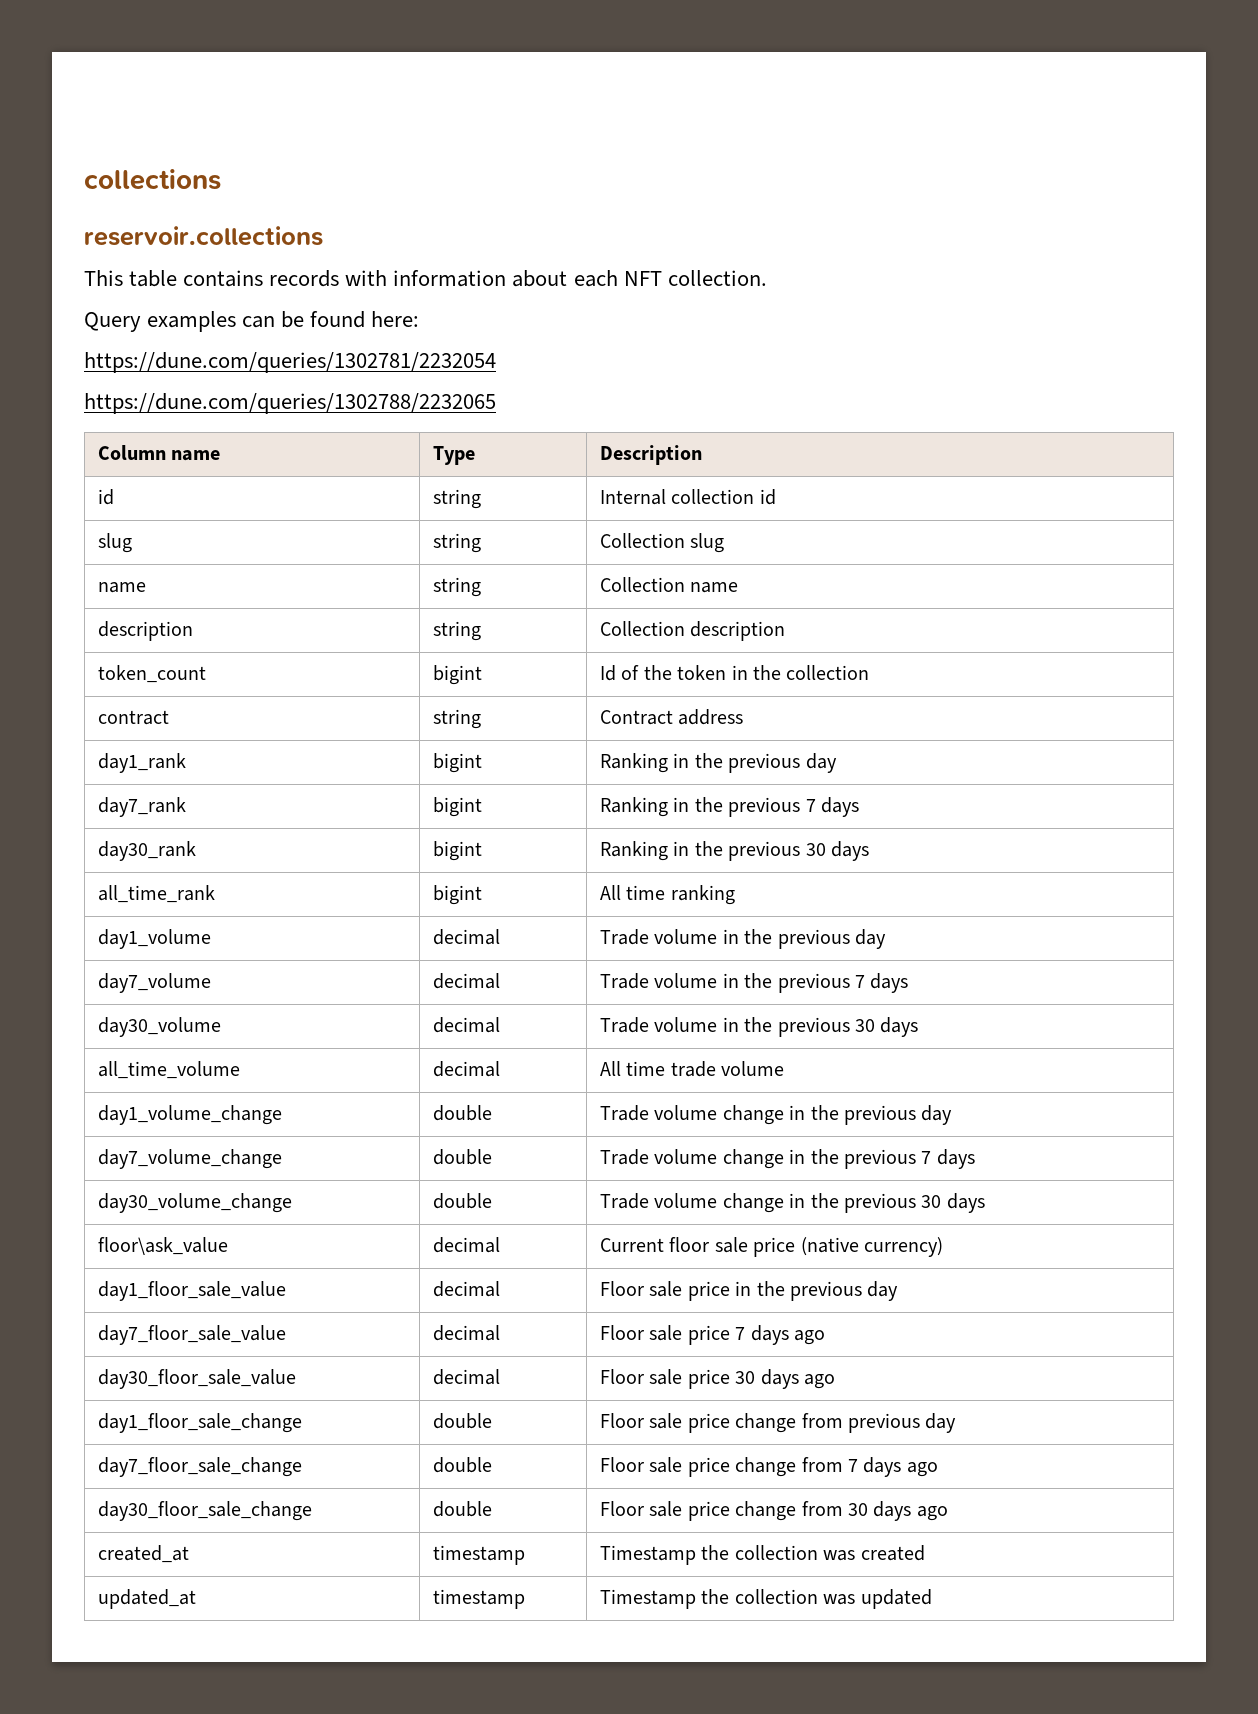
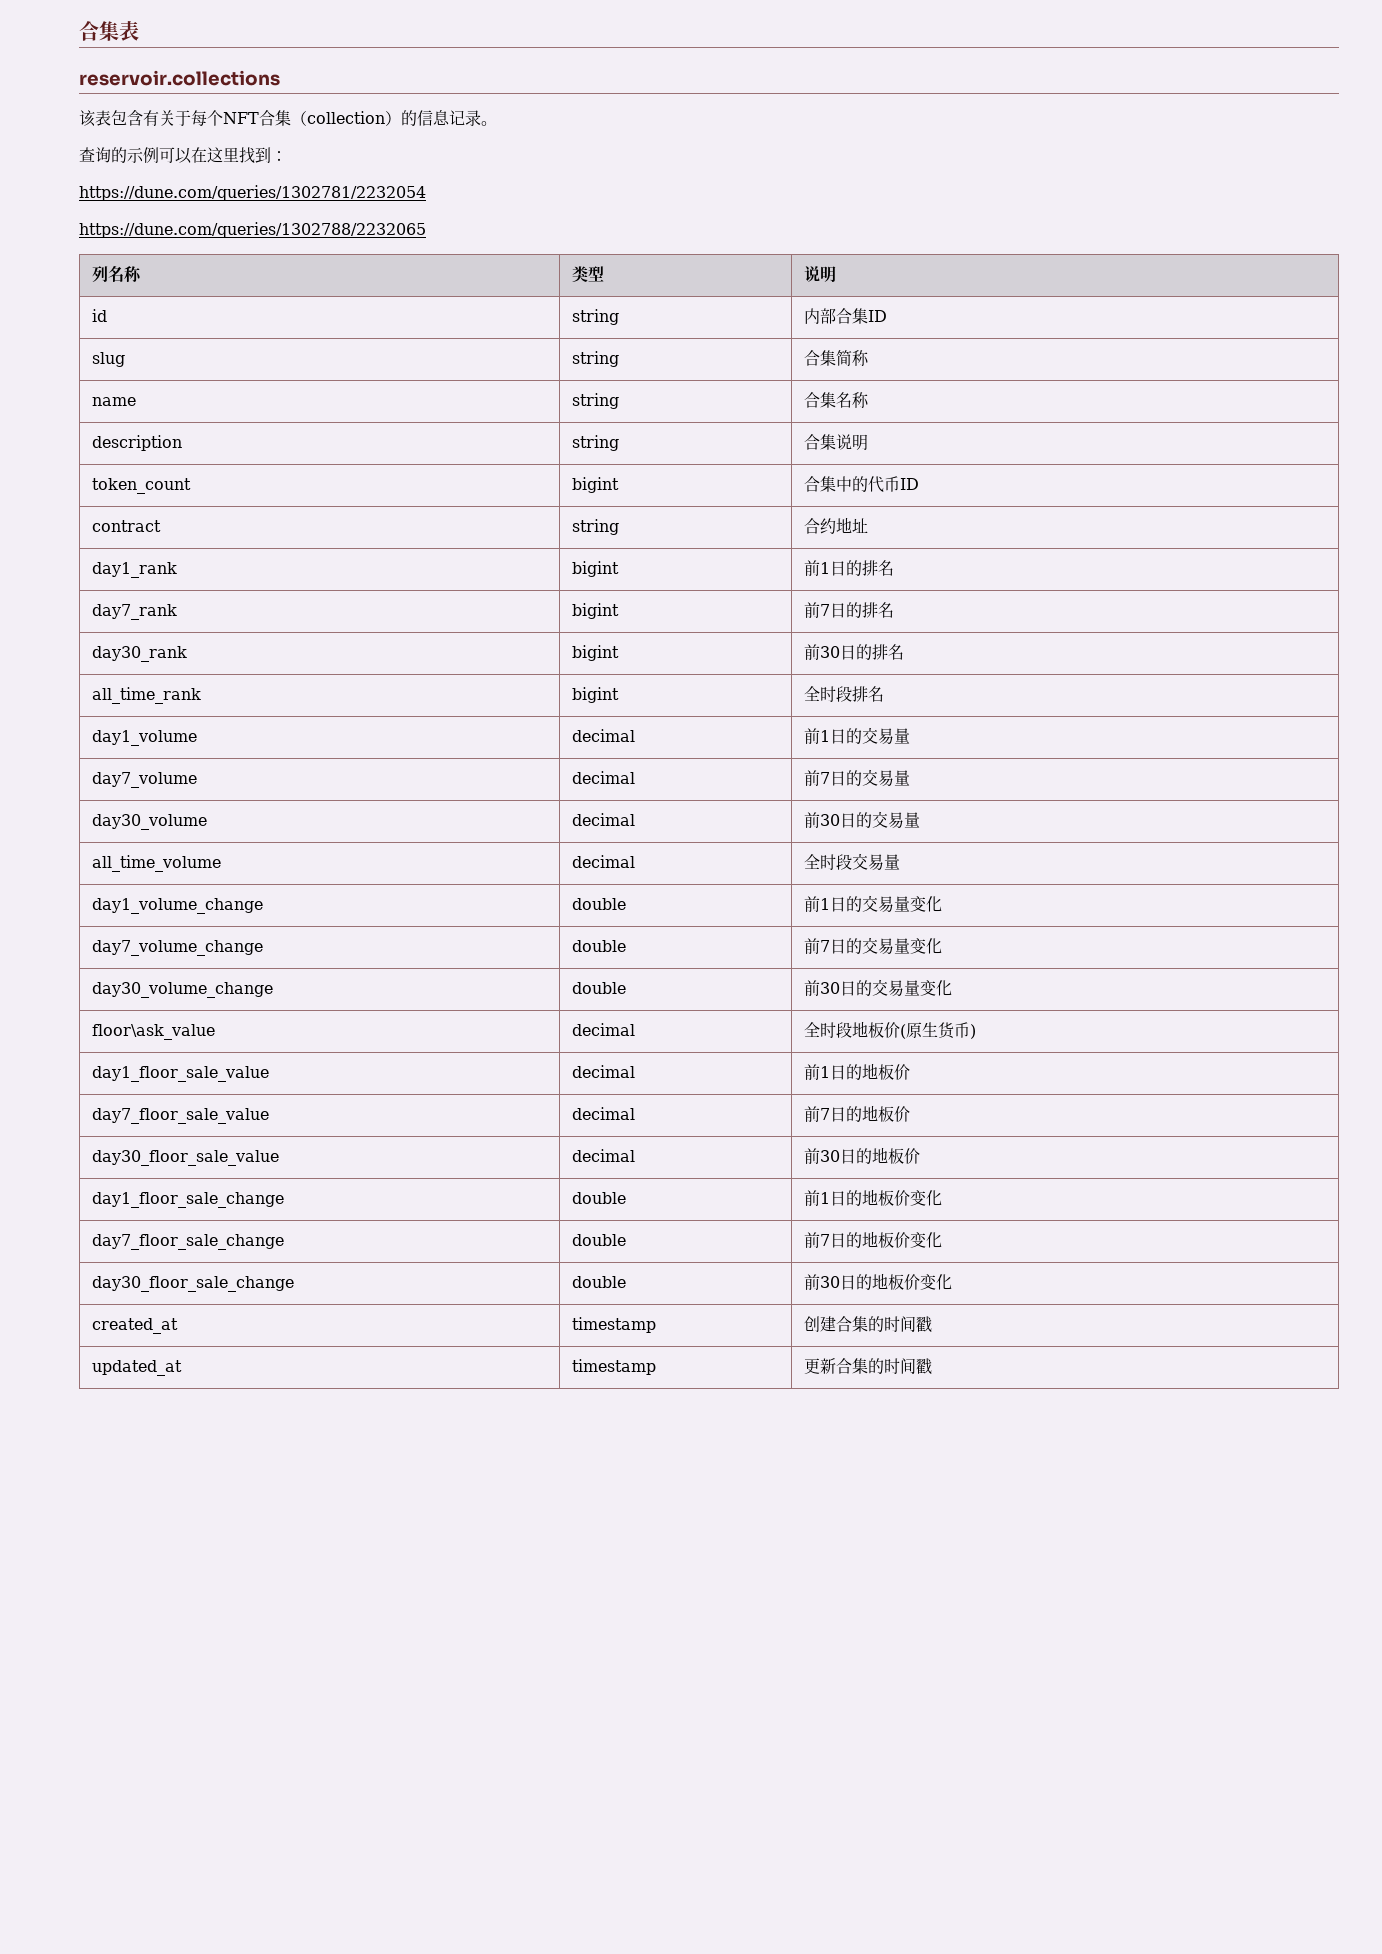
- collections
+ 合集表
- This table contains records with information about each NFT collection.
- Query examples can be found here:
+ 该表包含有关于每个NFT合集（collection）的信息记录。
+ 查询的示例可以在这里找到：
  https://dune.com/queries/1302781/2232054
  https://dune.com/queries/1302788/2232065
- Column name | Type | Description
+ 列名称 | 类型 | 说明
- id | string | Internal collection id
+ id | string | 内部合集ID
- slug | string | Collection slug
+ slug | string | 合集简称
- name | string | Collection name
+ name | string | 合集名称
- description | string | Collection description
+ description | string | 合集说明
- token_count | bigint | Id of the token in the collection
+ token_count | bigint | 合集中的代币ID
- contract | string | Contract address
+ contract | string | 合约地址
- day1_rank | bigint | Ranking in the previous day
- day7_rank | bigint | Ranking in the previous 7 days
- day30_rank | bigint | Ranking in the previous 30 days
+ day1_rank | bigint | 前1日的排名
+ day7_rank | bigint | 前7日的排名
+ day30_rank | bigint | 前30日的排名
- all_time_rank | bigint | All time ranking
+ all_time_rank | bigint | 全时段排名
- day1_volume | decimal | Trade volume in the previous day
- day7_volume | decimal | Trade volume in the previous 7 days
- day30_volume | decimal | Trade volume in the previous 30 days
- all_time_volume | decimal | All time trade volume
- day1_volume_change | double | Trade volume change in the previous day
- day7_volume_change | double | Trade volume change in the previous 7 days
- day30_volume_change | double | Trade volume change in the previous 30 days
- floor\ask_value | decimal | Current floor sale price (native currency)
- day1_floor_sale_value | decimal | Floor sale price in the previous day
- day7_floor_sale_value | decimal | Floor sale price 7 days ago
- day30_floor_sale_value | decimal | Floor sale price 30 days ago
- day1_floor_sale_change | double | Floor sale price change from previous day
- day7_floor_sale_change | double | Floor sale price change from 7 days ago
- day30_floor_sale_change | double | Floor sale price change from 30 days ago
- created_at | timestamp | Timestamp the collection was created
- updated_at | timestamp | Timestamp the collection was updated
+ day1_volume | decimal | 前1日的交易量
+ day7_volume | decimal | 前7日的交易量
+ day30_volume | decimal | 前30日的交易量
+ all_time_volume | decimal | 全时段交易量
+ day1_volume_change | double | 前1日的交易量变化
+ day7_volume_change | double | 前7日的交易量变化
+ day30_volume_change | double | 前30日的交易量变化
+ floor\ask_value | decimal | 全时段地板价(原生货币)
+ day1_floor_sale_value | decimal | 前1日的地板价
+ day7_floor_sale_value | decimal | 前7日的地板价
+ day30_floor_sale_value | decimal | 前30日的地板价
+ day1_floor_sale_change | double | 前1日的地板价变化
+ day7_floor_sale_change | double | 前7日的地板价变化
+ day30_floor_sale_change | double | 前30日的地板价变化
+ created_at | timestamp | 创建合集的时间戳
+ updated_at | timestamp | 更新合集的时间戳

